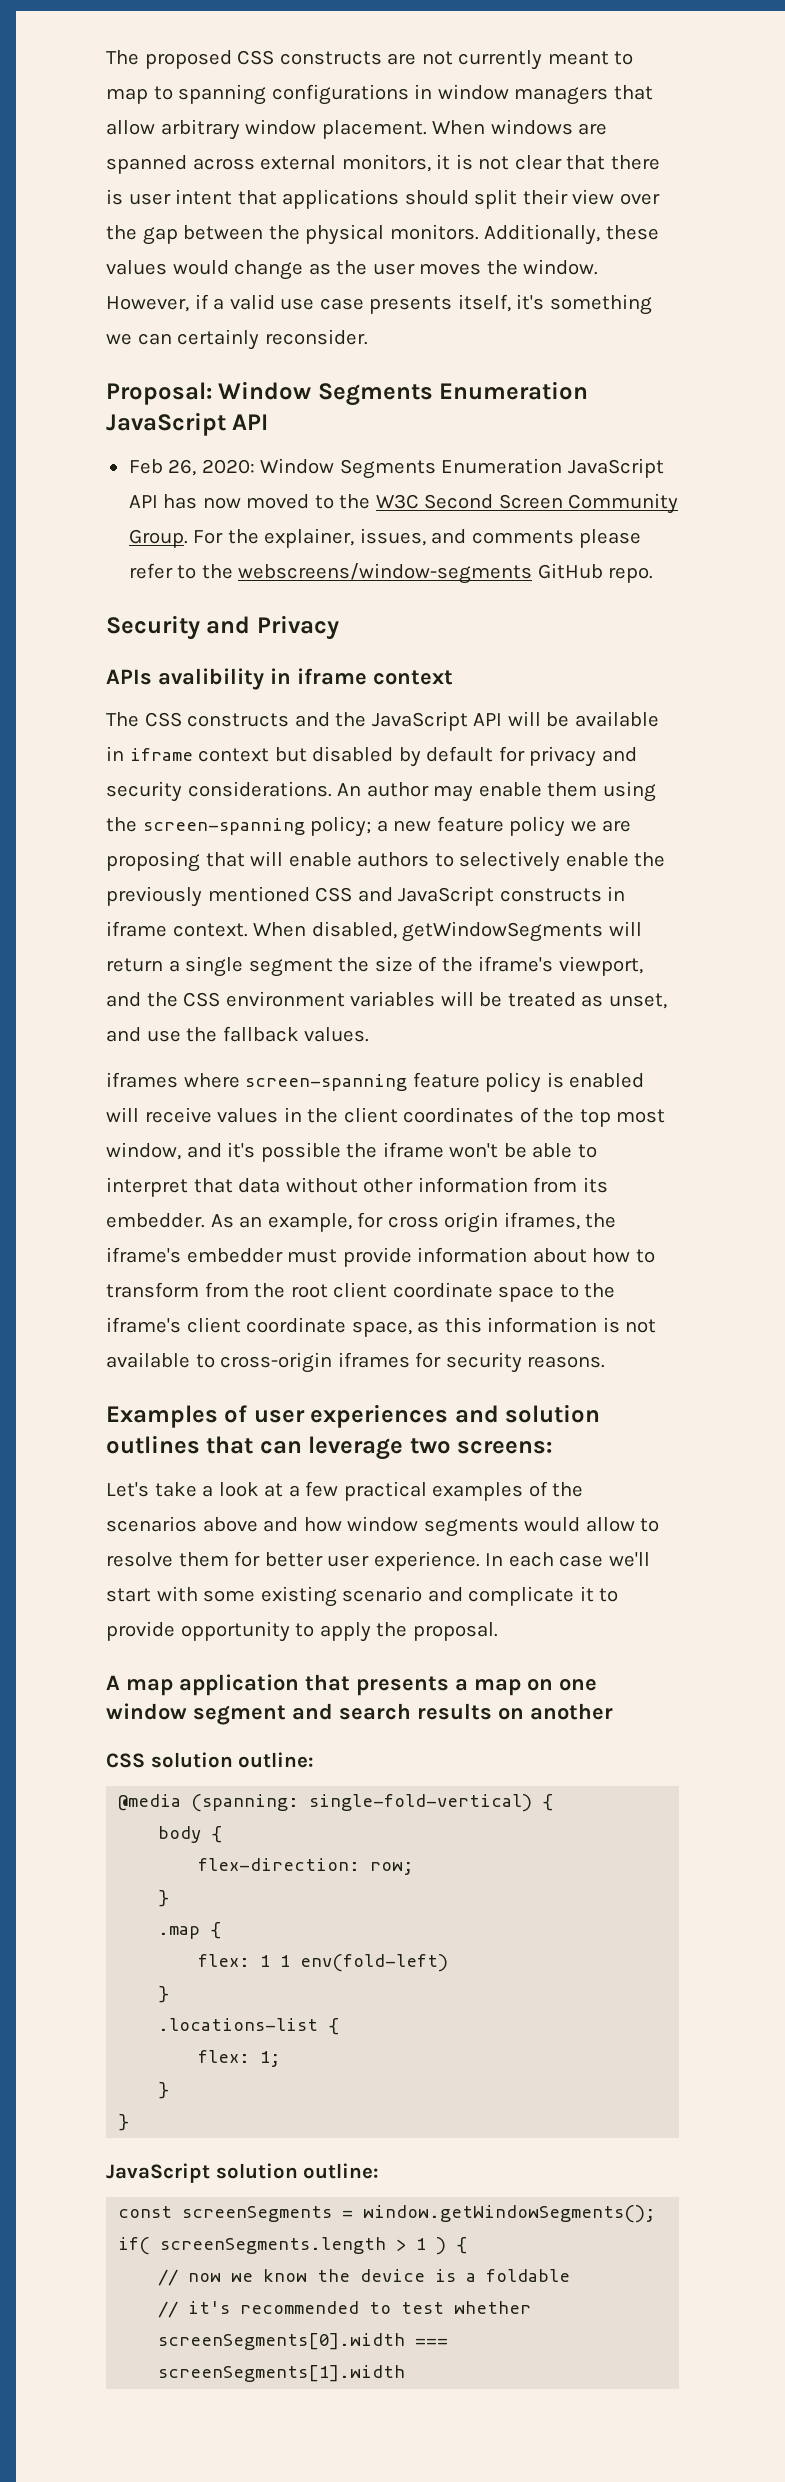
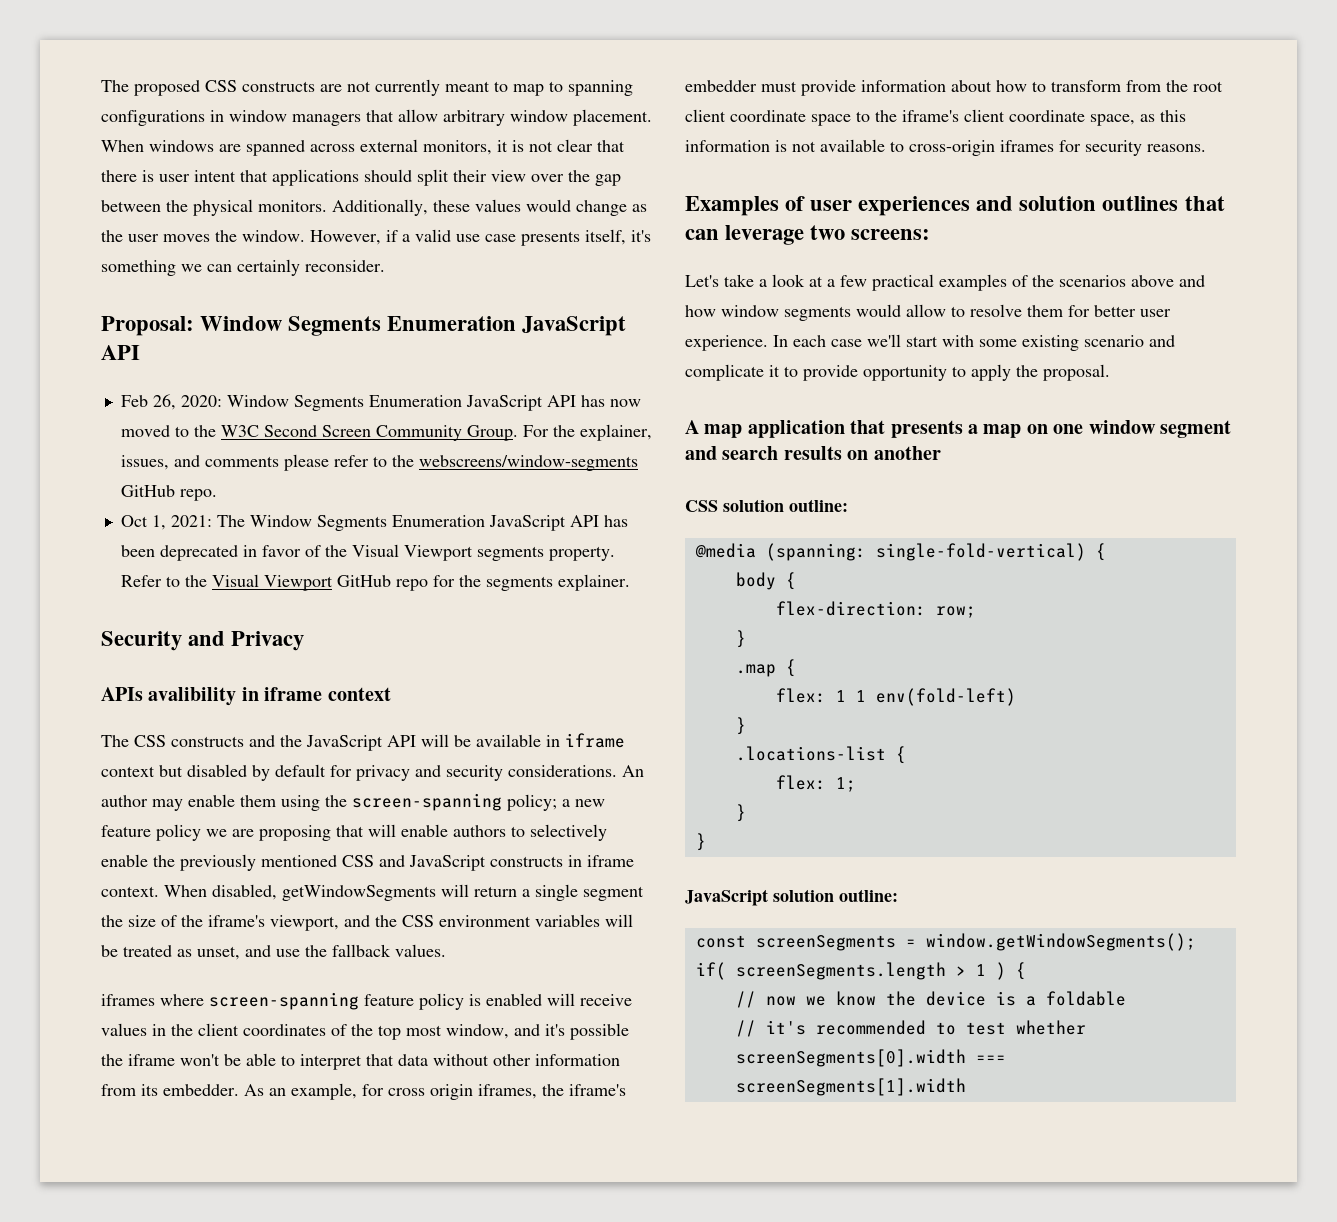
+ Oct 1, 2021: The Window Segments Enumeration JavaScript API has been deprecated in favor of the Visual Viewport segments property. Refer to the Visual Viewport GitHub repo for the segments explainer.

